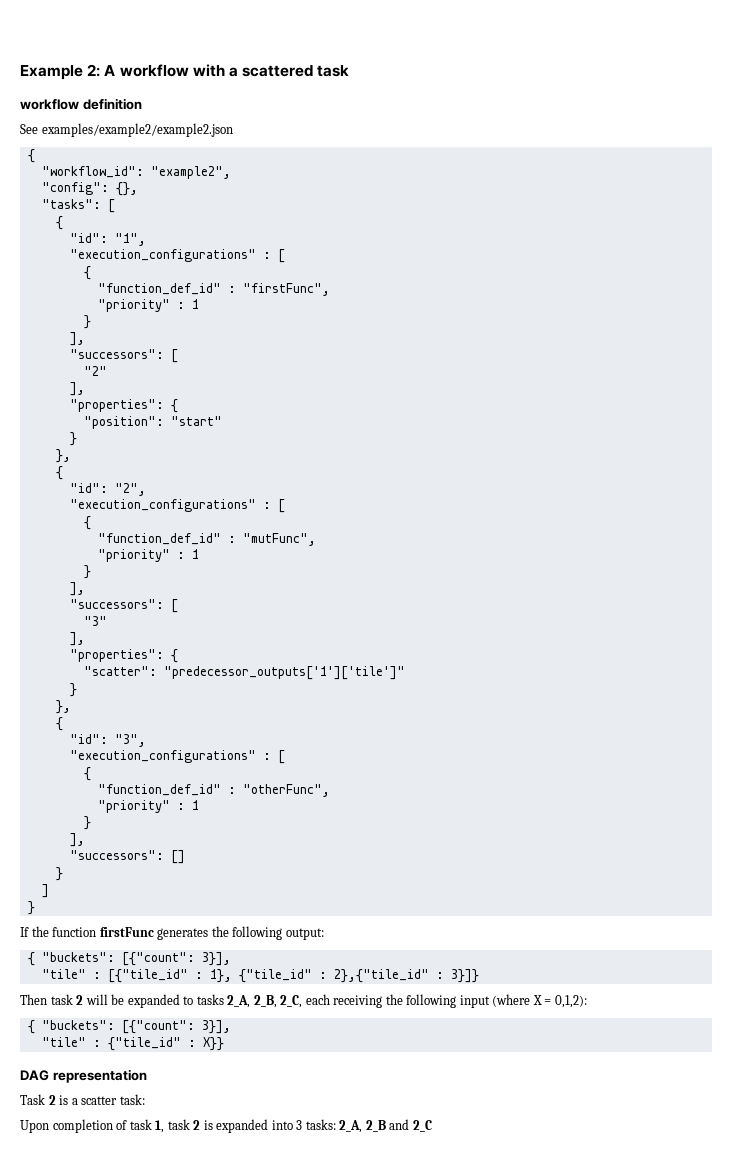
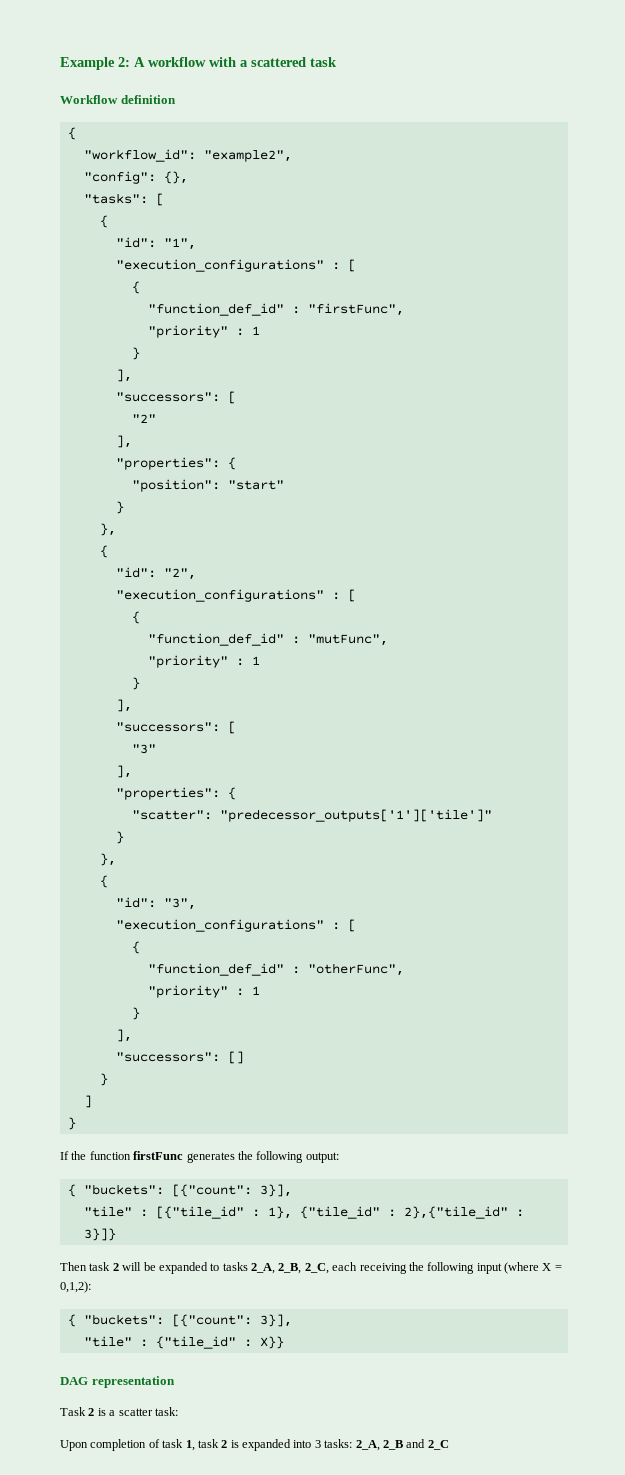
- workflow definition
+ Workflow definition
- See examples/example2/example2.json

